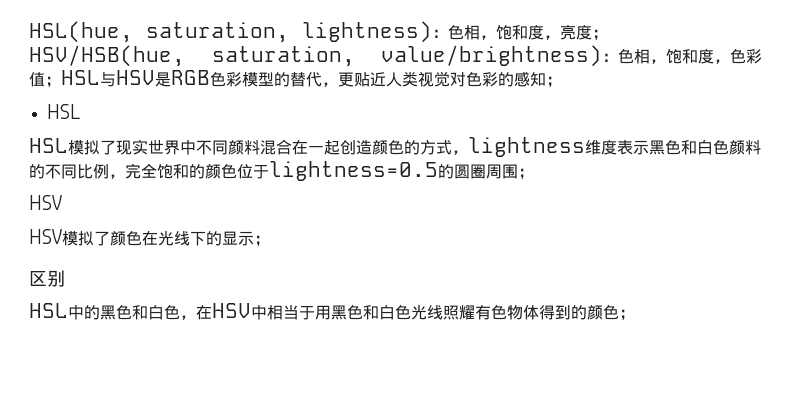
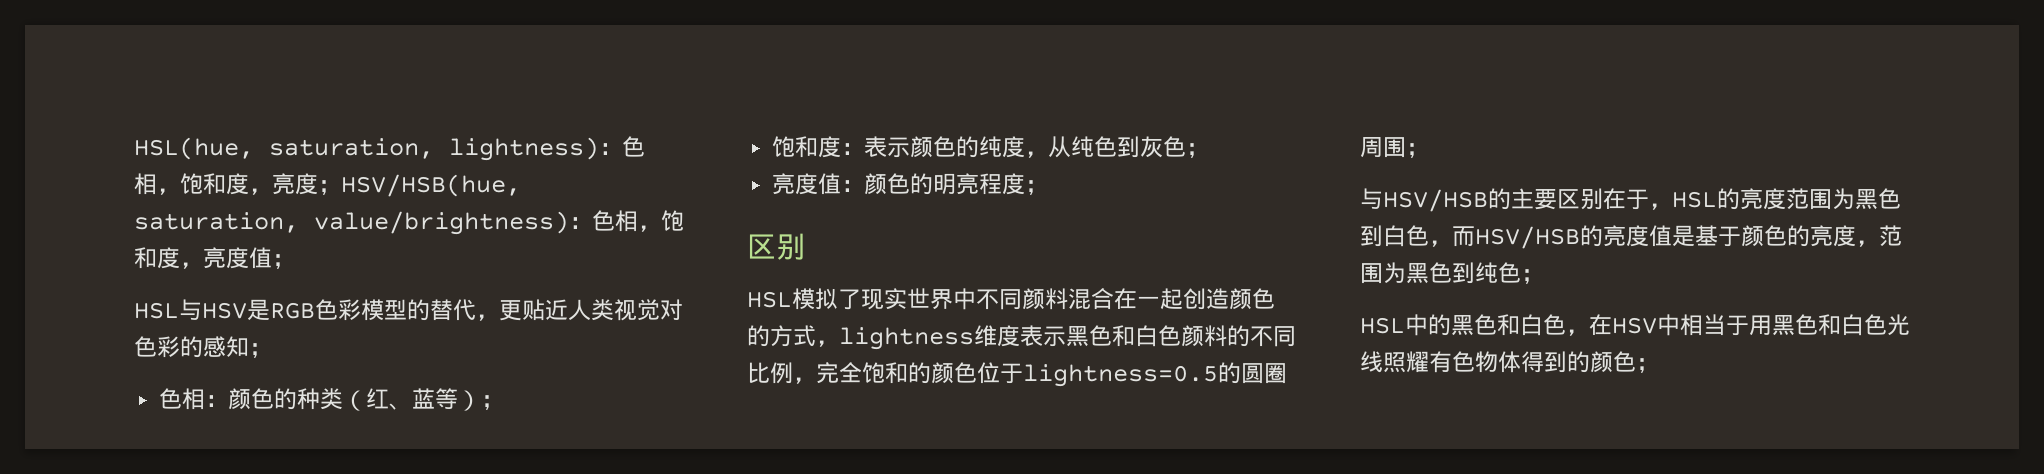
- HSL(hue, saturation, lightness)：色相，饱和度，亮度；HSV/HSB(hue, saturation, value/brightness)：色相，饱和度，色彩值；HSL与HSV是RGB色彩模型的替代，更贴近人类视觉对色彩的感知；
- HSL
+ HSL(hue, saturation, lightness)：色相，饱和度，亮度；HSV/HSB(hue, saturation, value/brightness)：色相，饱和度，亮度值；
+ HSL与HSV是RGB色彩模型的替代，更贴近人类视觉对色彩的感知；
+ 色相：颜色的种类（红、蓝等）；
+ 饱和度：表示颜色的纯度，从纯色到灰色；
+ 亮度值：颜色的明亮程度；
+ 区别
  HSL模拟了现实世界中不同颜料混合在一起创造颜色的方式，lightness维度表示黑色和白色颜料的不同比例，完全饱和的颜色位于lightness=0.5的圆圈周围；
- HSV
- HSV模拟了颜色在光线下的显示；
- 区别
+ 与HSV/HSB的主要区别在于，HSL的亮度范围为黑色到白色，而HSV/HSB的亮度值是基于颜色的亮度，范围为黑色到纯色；

